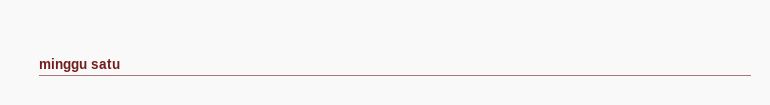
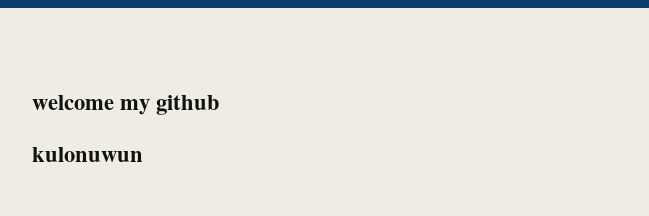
- minggu satu
+ welcome my github
+ kulonuwun

